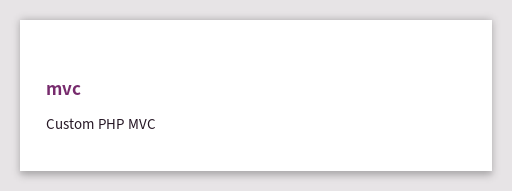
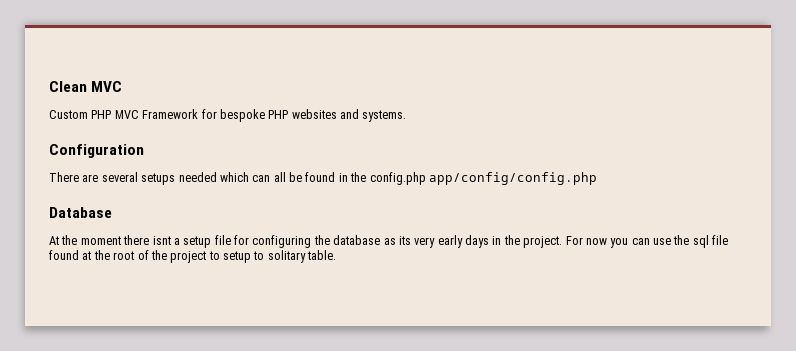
- mvc
+ Clean MVC
- Custom PHP MVC
+ Custom PHP MVC Framework for bespoke PHP websites and systems.
+ Configuration
+ There are several setups needed which can all be found in the config.php app/config/config.php
+ Database
+ At the moment there isnt a setup file for configuring the database as its very early days in the project. For now you can use the sql file found at the root of the project to setup to solitary table.

